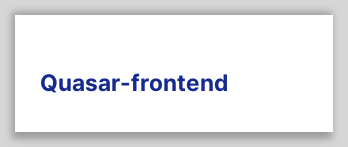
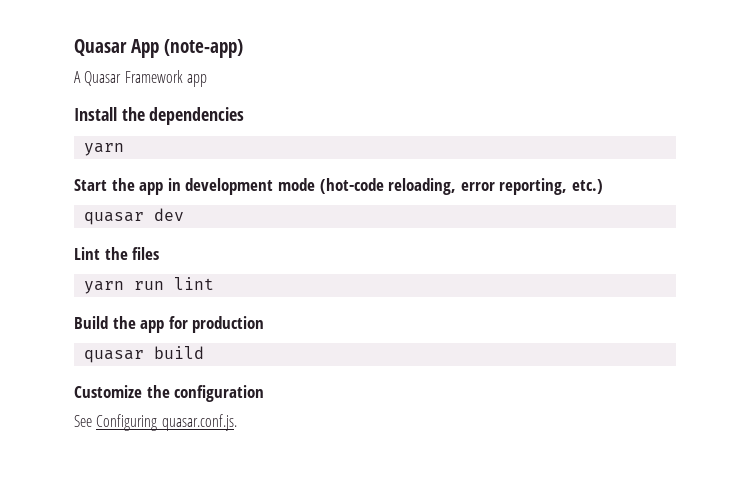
- Quasar-frontend
+ Quasar App (note-app)
+ A Quasar Framework app
+ Install the dependencies
+ yarn
+ Start the app in development mode (hot-code reloading, error reporting, etc.)
+ quasar dev
+ Lint the files
+ yarn run lint
+ Build the app for production
+ quasar build
+ Customize the configuration
+ See Configuring quasar.conf.js.

